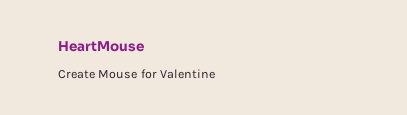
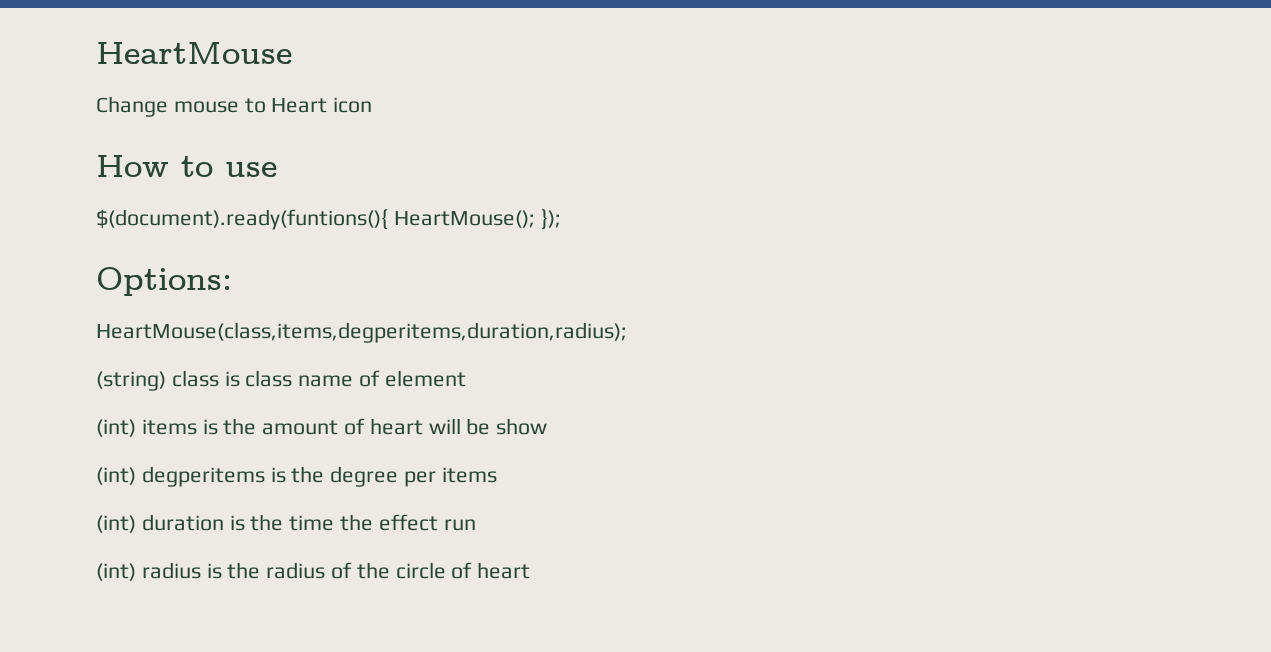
- Create Mouse for Valentine
+ Change mouse to Heart icon
+ How to use
+ $(document).ready(funtions(){ HeartMouse(); });
+ Options:
+ HeartMouse(class,items,degperitems,duration,radius);
+ (string) class is class name of element
+ (int) items is the amount of heart will be show
+ (int) degperitems is the degree per items
+ (int) duration is the time the effect run
+ (int) radius is the radius of the circle of heart

